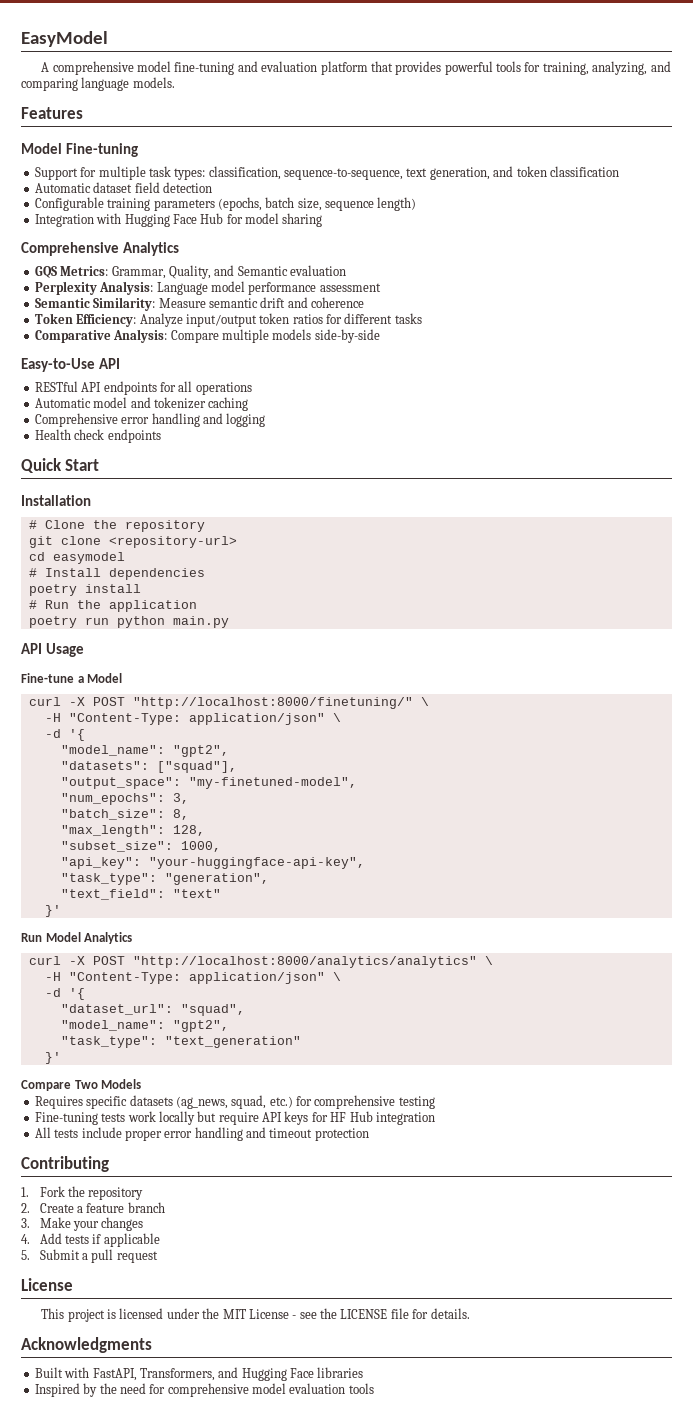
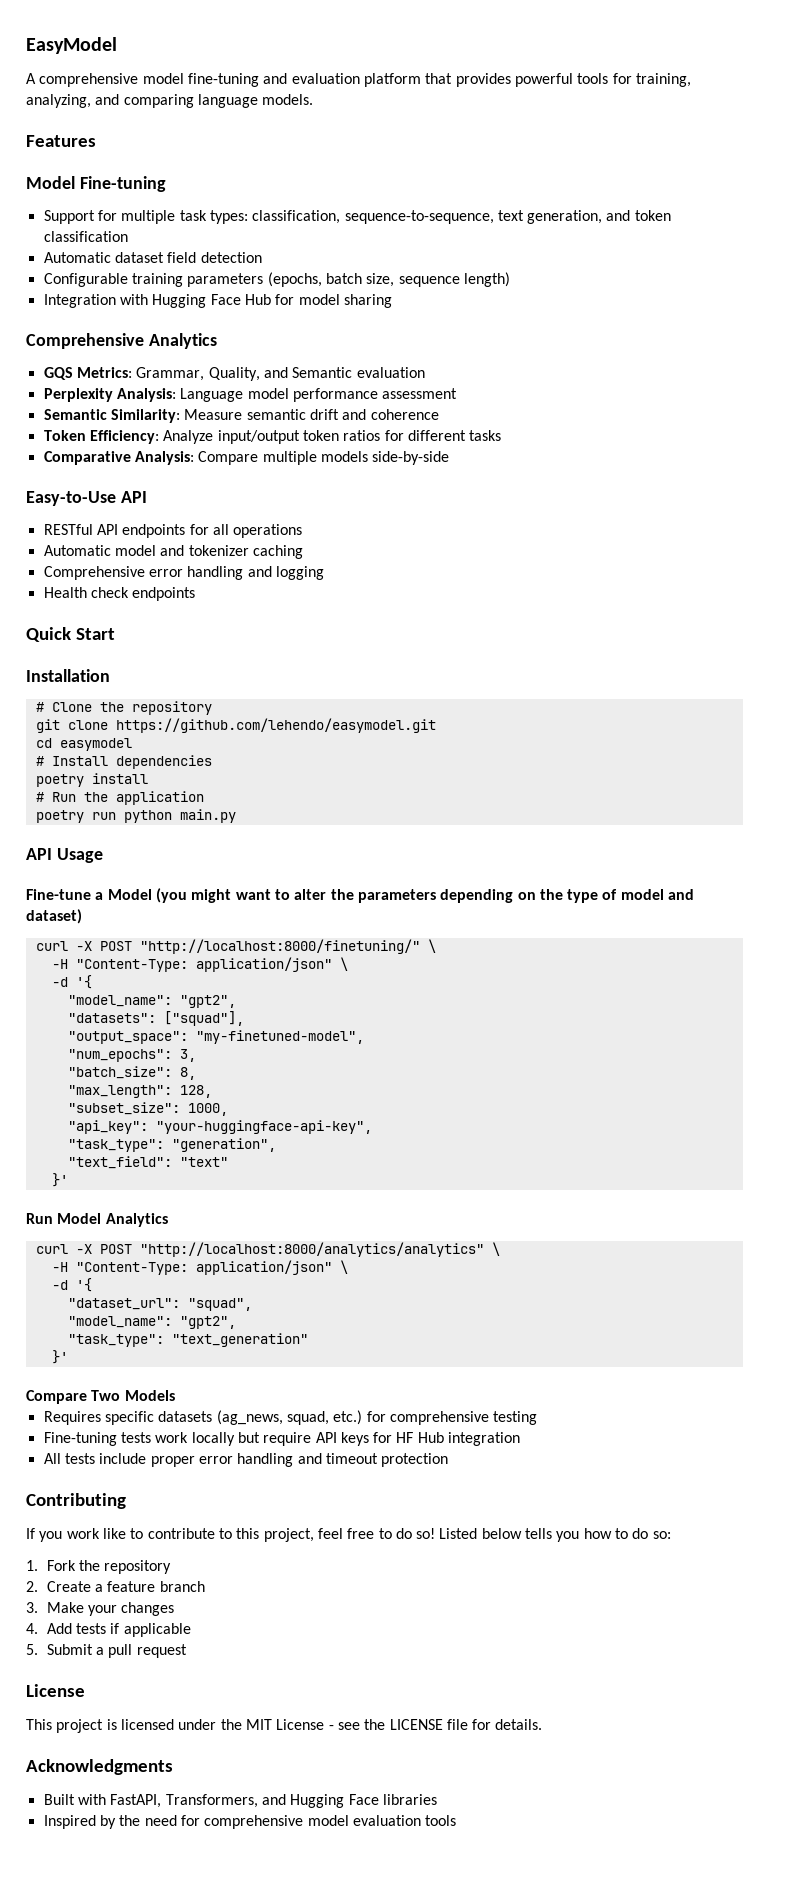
- git clone <repository-url>
+ git clone https://github.com/lehendo/easymodel.git
- Fine-tune a Model
+ Fine-tune a Model (you might want to alter the parameters depending on the type of model and dataset)
+ If you work like to contribute to this project, feel free to do so! Listed below tells you how to do so:

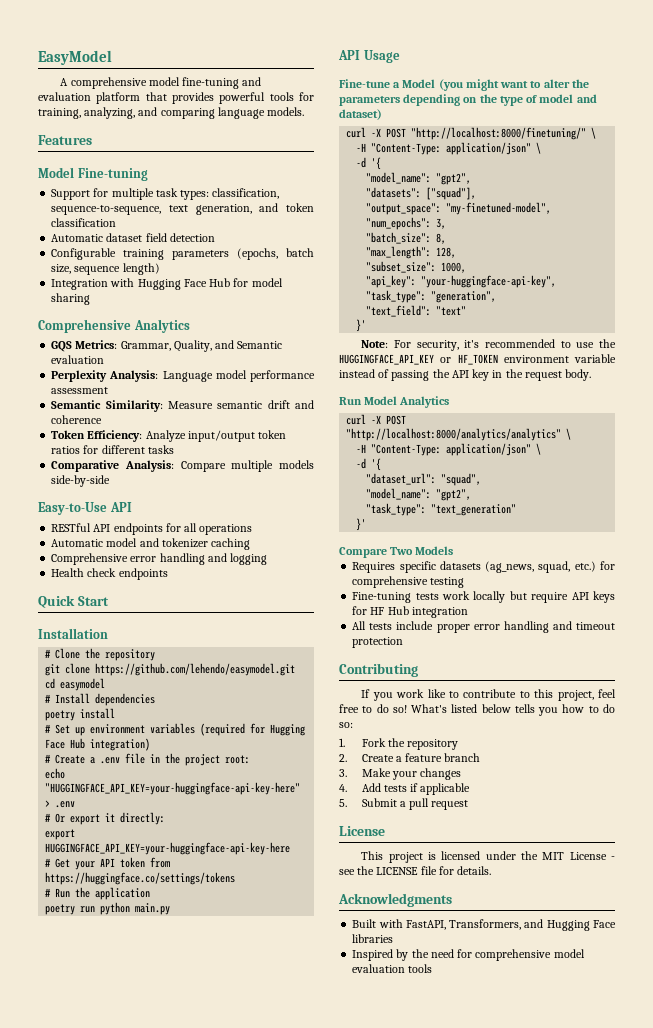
+ # Set up environment variables (required for Hugging Face Hub integration)
+ # Create a .env file in the project root:
+ echo "HUGGINGFACE_API_KEY=your-huggingface-api-key-here" > .env
+ # Or export it directly:
+ export HUGGINGFACE_API_KEY=your-huggingface-api-key-here
+ # Get your API token from https://huggingface.co/settings/tokens
+ Note: For security, it's recommended to use the HUGGINGFACE_API_KEY or HF_TOKEN environment variable instead of passing the API key in the request body.
- Listed below tells you how to do so:
+ What's listed below tells you how to do so:

